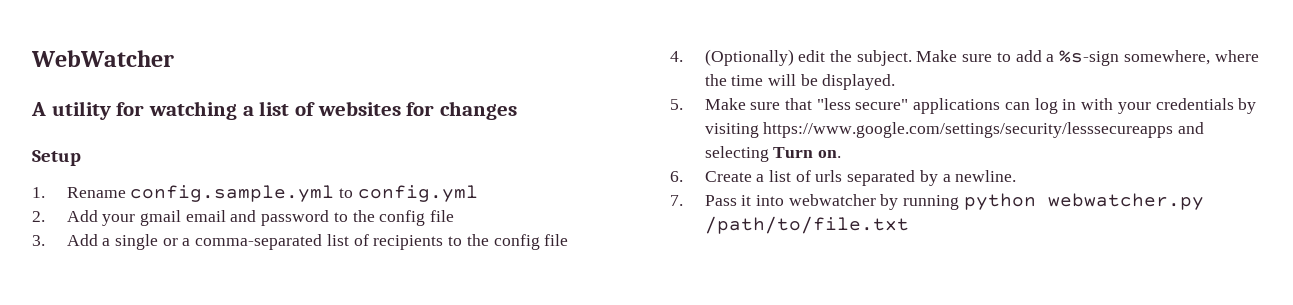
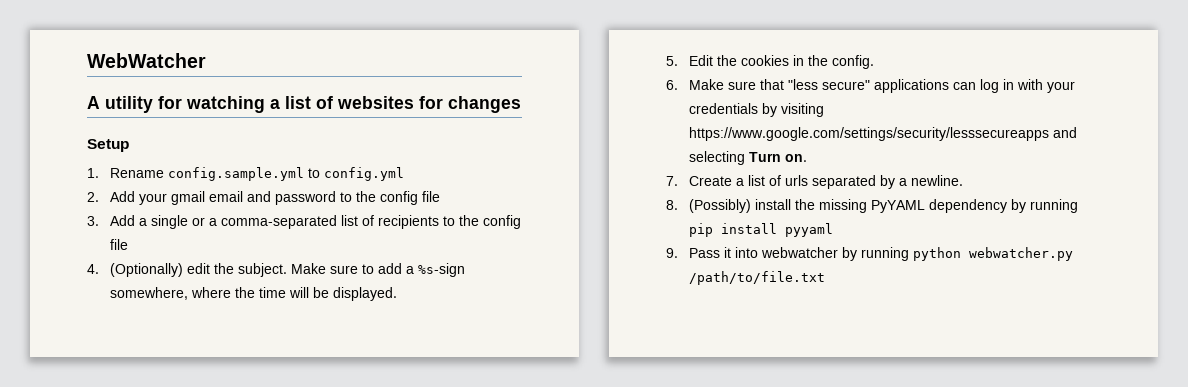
- 5. Make sure that "less secure" applications can log in with your credentials by visiting https://www.google.com/settings/security/lesssecureapps and selecting Turn on.
+ 5. Edit the cookies in the config.
+ 6. Make sure that "less secure" applications can log in with your credentials by visiting https://www.google.com/settings/security/lesssecureapps and selecting Turn on.
- 6. Create a list of urls separated by a newline.
+ 7. Create a list of urls separated by a newline.
- 7. Pass it into webwatcher by running python webwatcher.py /path/to/file.txt
+ 8. (Possibly) install the missing PyYAML dependency by running pip install pyyaml
+ 9. Pass it into webwatcher by running python webwatcher.py /path/to/file.txt

